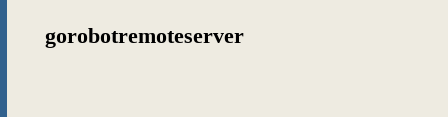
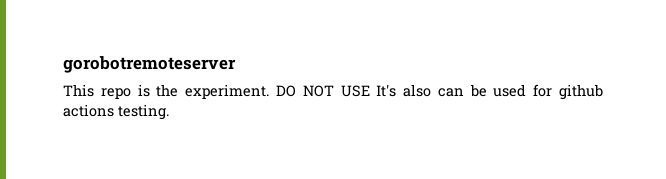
+ This repo is the experiment. DO NOT USE It's also can be used for github actions testing.

